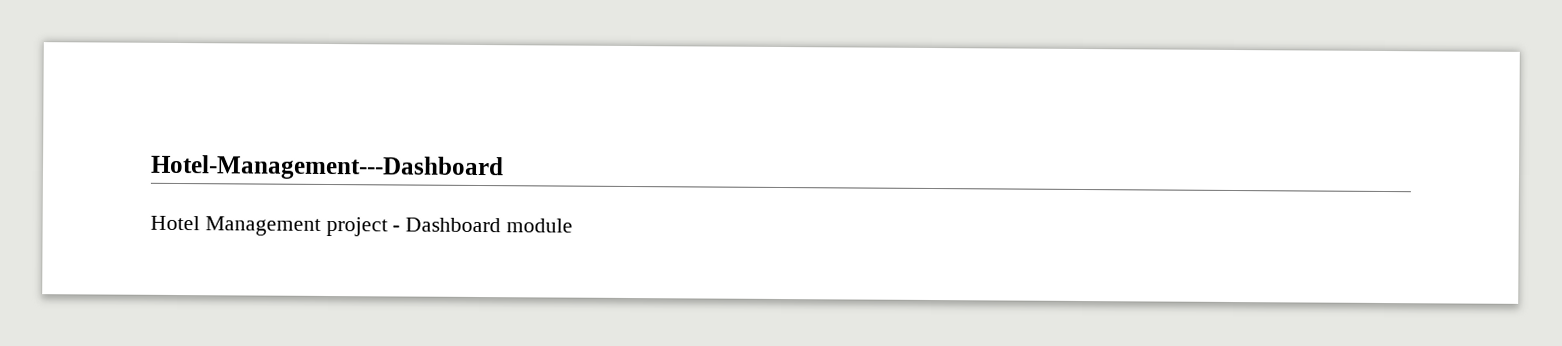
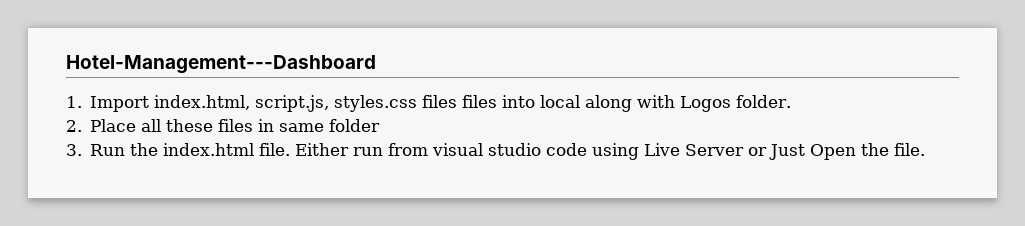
- Hotel Management project - Dashboard module
+ 1. Import index.html, script.js, styles.css files files into local along with Logos folder.
+ 2. Place all these files in same folder
+ 3. Run the index.html file. Either run from visual studio code using Live Server or Just Open the file.

